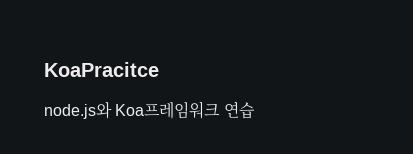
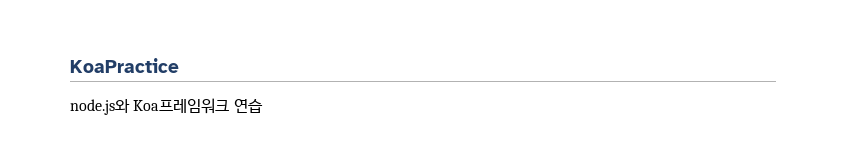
- KoaPracitce
+ KoaPractice

